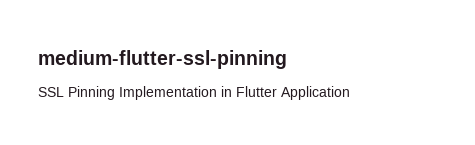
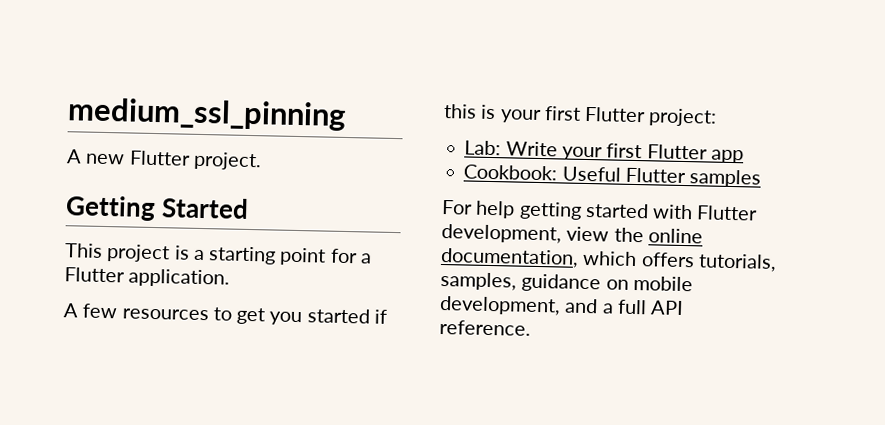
- medium-flutter-ssl-pinning
- SSL Pinning Implementation in Flutter Application
+ medium_ssl_pinning
+ A new Flutter project.
+ Getting Started
+ This project is a starting point for a Flutter application.
+ A few resources to get you started if this is your first Flutter project:
+ Lab: Write your first Flutter app
+ Cookbook: Useful Flutter samples
+ For help getting started with Flutter development, view the online documentation, which offers tutorials, samples, guidance on mobile development, and a full API reference.

